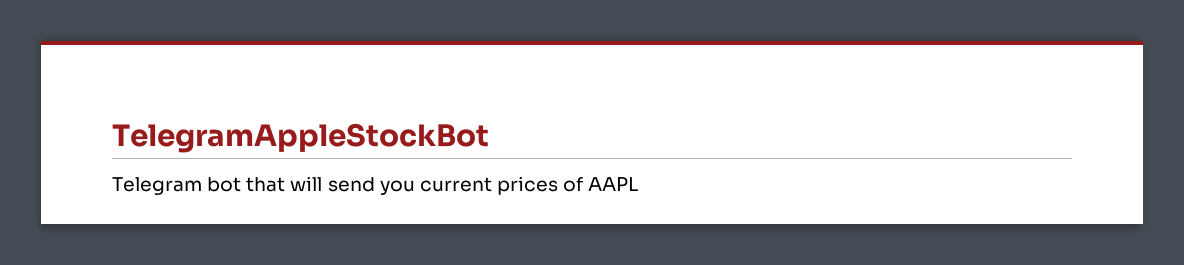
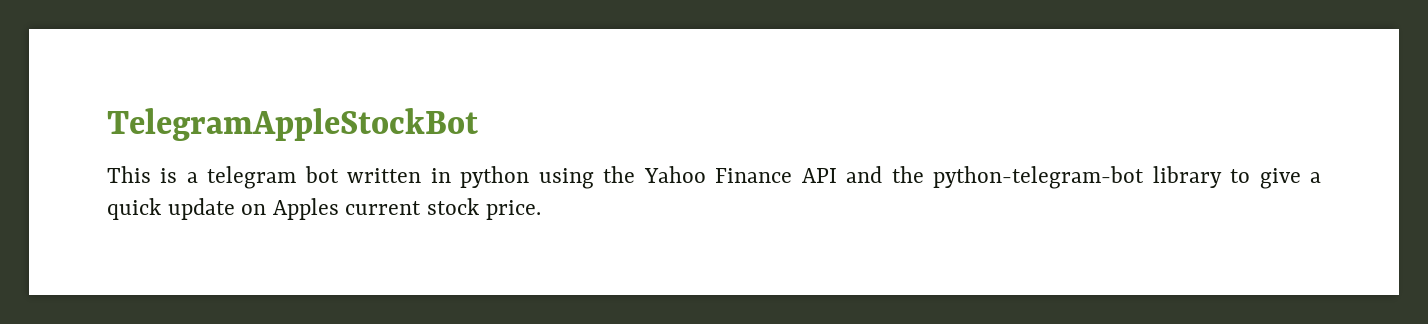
- Telegram bot that will send you current prices of AAPL
+ This is a telegram bot written in python using the Yahoo Finance API and the python-telegram-bot library to give a quick update on Apples current stock price.

